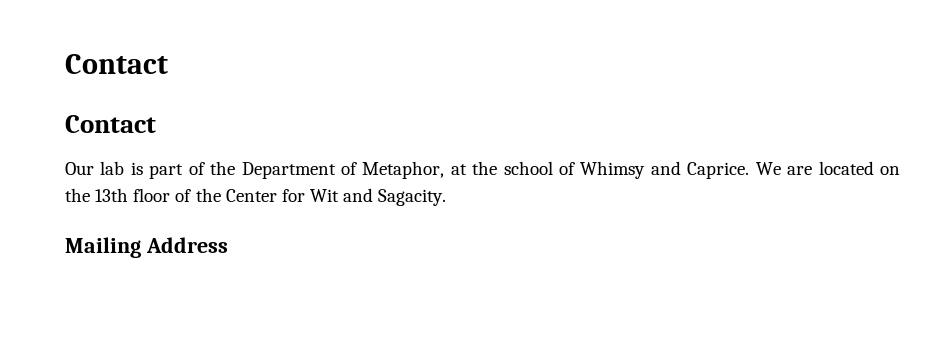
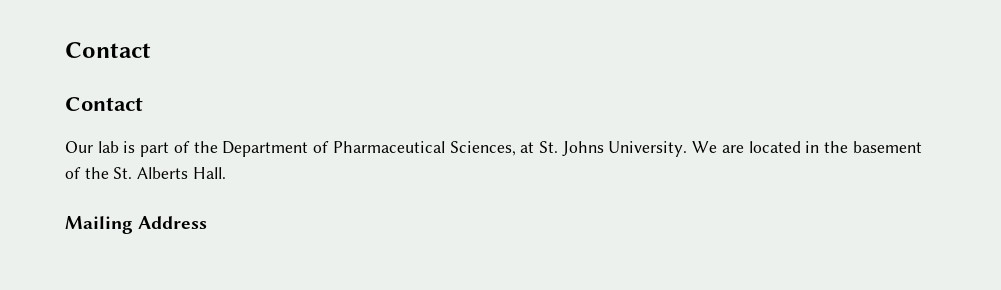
- Our lab is part of the Department of Metaphor, at the school of Whimsy and Caprice. We are located on the 13th floor of the Center for Wit and Sagacity.
+ Our lab is part of the Department of Pharmaceutical Sciences, at St. Johns University. We are located in the basement of the St. Alberts Hall.

